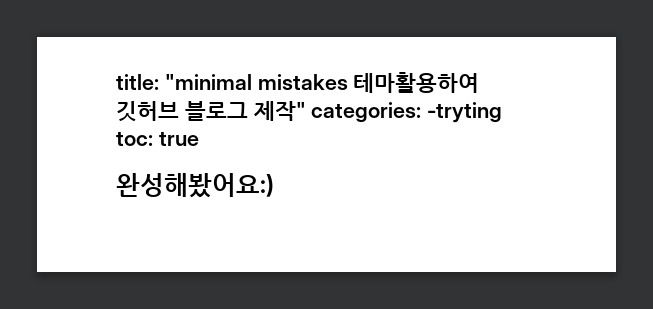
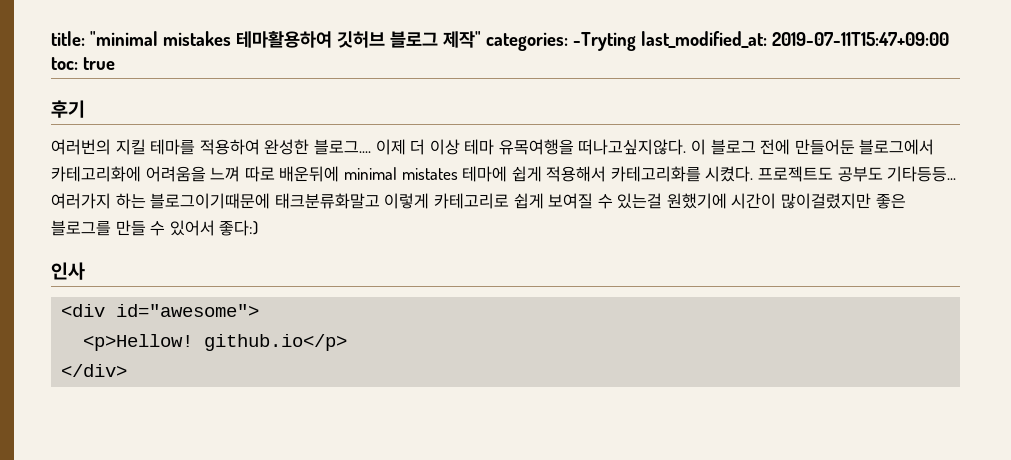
- title: "minimal mistakes 테마활용하여 깃허브 블로그 제작" categories: -tryting toc: true
+ title: "minimal mistakes 테마활용하여 깃허브 블로그 제작" categories: -Tryting last_modified_at: 2019-07-11T15:47+09:00 toc: true
- 완성해봤어요:)
+ 후기
+ 여러번의 지킬 테마를 적용하여 완성한 블로그.... 이제 더 이상 테마 유목여행을 떠나고싶지않다. 이 블로그 전에 만들어둔 블로그에서 카테고리화에 어려움을 느껴 따로 배운뒤에 minimal mistates 테마에 쉽게 적용해서 카테고리화를 시켰다. 프로젝트도 공부도 기타등등... 여러가지 하는 블로그이기때문에 태크분류화말고 이렇게 카테고리로 쉽게 보여질 수 있는걸 원했기에 시간이 많이걸렸지만 좋은 블로그를 만들 수 있어서 좋다:)
+ 인사
+ <div id="awesome">
+ <p>Hellow! github.io</p>
+ </div>

